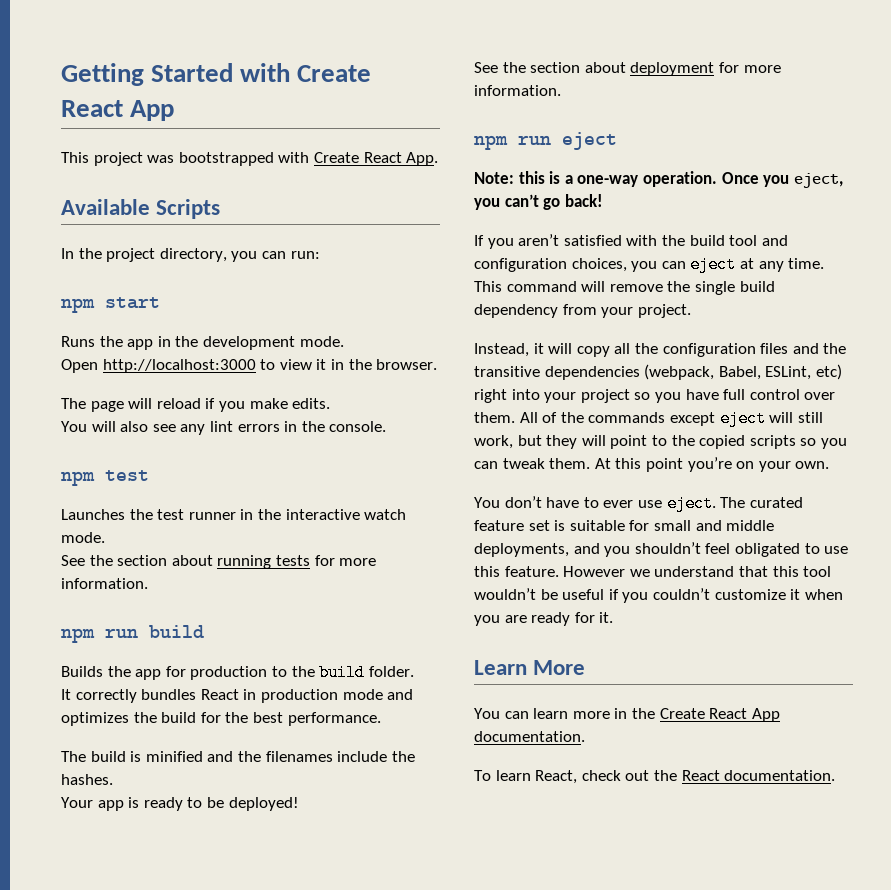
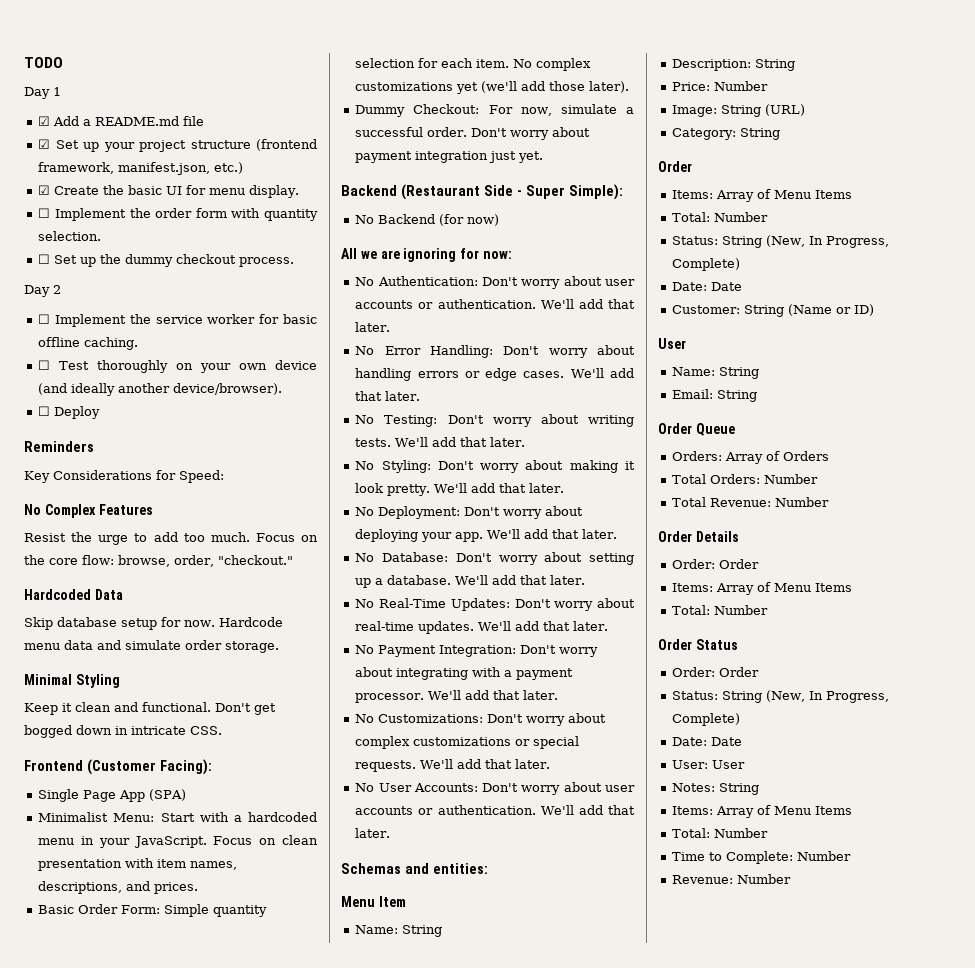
- Getting Started with Create React App
- This project was bootstrapped with Create React App.
- Available Scripts
- In the project directory, you can run:
- npm start
- Runs the app in the development mode.
- Open http://localhost:3000 to view it in the browser.
- The page will reload if you make edits.
- You will also see any lint errors in the console.
- npm test
- Launches the test runner in the interactive watch mode.
- See the section about running tests for more information.
- npm run build
- Builds the app for production to the build folder.
- It correctly bundles React in production mode and optimizes the build for the best performance.
- The build is minified and the filenames include the hashes.
- Your app is ready to be deployed!
- See the section about deployment for more information.
- npm run eject
- Note: this is a one-way operation. Once you eject, you can’t go back!
- If you aren’t satisfied with the build tool and configuration choices, you can eject at any time. This command will remove the single build dependency from your project.
- Instead, it will copy all the configuration files and the transitive dependencies (webpack, Babel, ESLint, etc) right into your project so you have full control over them. All of the commands except eject will still work, but they will point to the copied scripts so you can tweak them. At this point you’re on your own.
- You don’t have to ever use eject. The curated feature set is suitable for small and middle deployments, and you shouldn’t feel obligated to use this feature. However we understand that this tool wouldn’t be useful if you couldn’t customize it when you are ready for it.
- Learn More
- You can learn more in the Create React App documentation.
- To learn React, check out the React documentation.
+ TODO
+ Day 1
+ ☑ Add a README.md file
+ ☑ Set up your project structure (frontend framework, manifest.json, etc.)
+ ☑ Create the basic UI for menu display.
+ ☐ Implement the order form with quantity selection.
+ ☐ Set up the dummy checkout process.
+ Day 2
+ ☐ Implement the service worker for basic offline caching.
+ ☐ Test thoroughly on your own device (and ideally another device/browser).
+ ☐ Deploy
+ Reminders
+ Key Considerations for Speed:
+ No Complex Features
+ Resist the urge to add too much. Focus on the core flow: browse, order, "checkout."
+ Hardcoded Data
+ Skip database setup for now. Hardcode menu data and simulate order storage.
+ Minimal Styling
+ Keep it clean and functional. Don't get bogged down in intricate CSS.
+ Frontend (Customer Facing):
+ Single Page App (SPA)
+ Minimalist Menu: Start with a hardcoded menu in your JavaScript. Focus on clean presentation with item names, descriptions, and prices.
+ Basic Order Form: Simple quantity selection for each item. No complex customizations yet (we'll add those later).
+ Dummy Checkout: For now, simulate a successful order. Don't worry about payment integration just yet.
+ Backend (Restaurant Side - Super Simple):
+ No Backend (for now)
+ All we are ignoring for now:
+ No Authentication: Don't worry about user accounts or authentication. We'll add that later.
+ No Error Handling: Don't worry about handling errors or edge cases. We'll add that later.
+ No Testing: Don't worry about writing tests. We'll add that later.
+ No Styling: Don't worry about making it look pretty. We'll add that later.
+ No Deployment: Don't worry about deploying your app. We'll add that later.
+ No Database: Don't worry about setting up a database. We'll add that later.
+ No Real-Time Updates: Don't worry about real-time updates. We'll add that later.
+ No Payment Integration: Don't worry about integrating with a payment processor. We'll add that later.
+ No Customizations: Don't worry about complex customizations or special requests. We'll add that later.
+ No User Accounts: Don't worry about user accounts or authentication. We'll add that later.
+ Schemas and entities:
+ Menu Item
+ Name: String
+ Description: String
+ Price: Number
+ Image: String (URL)
+ Category: String
+ Order
+ Items: Array of Menu Items
+ Total: Number
+ Status: String (New, In Progress, Complete)
+ Date: Date
+ Customer: String (Name or ID)
+ User
+ Name: String
+ Email: String
+ Order Queue
+ Orders: Array of Orders
+ Total Orders: Number
+ Total Revenue: Number
+ Order Details
+ Order: Order
+ Items: Array of Menu Items
+ Total: Number
+ Order Status
+ Order: Order
+ Status: String (New, In Progress, Complete)
+ Date: Date
+ User: User
+ Notes: String
+ Items: Array of Menu Items
+ Total: Number
+ Time to Complete: Number
+ Revenue: Number

